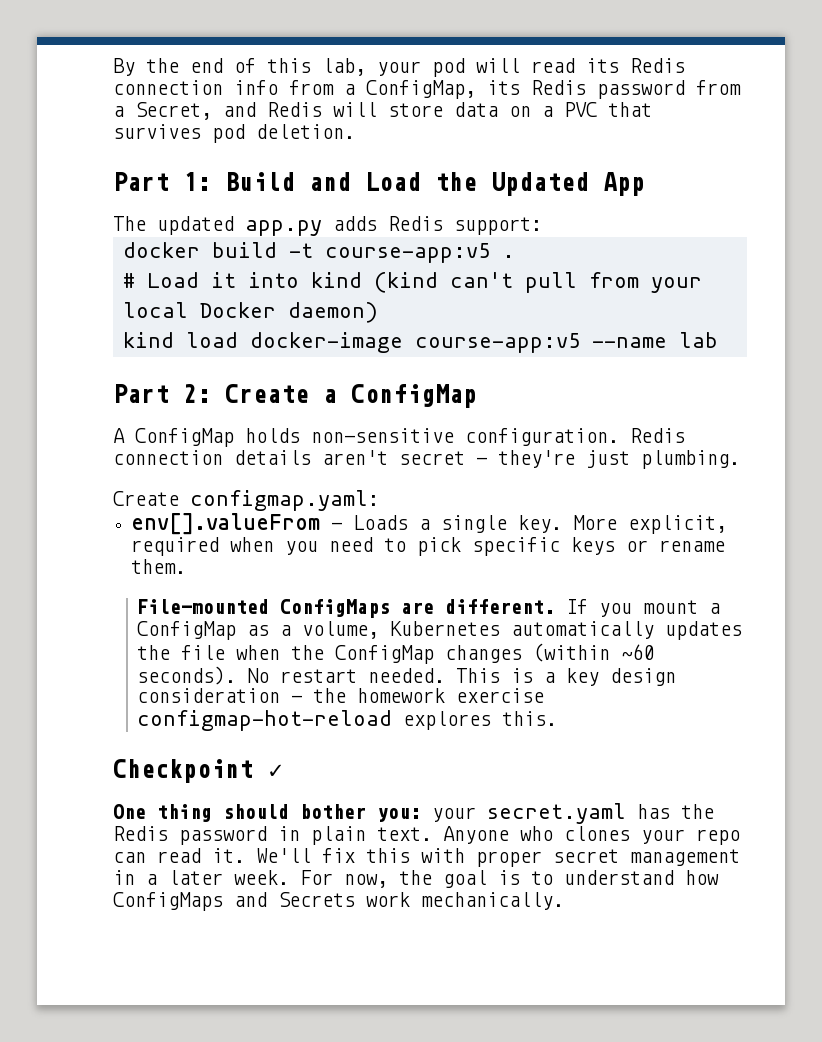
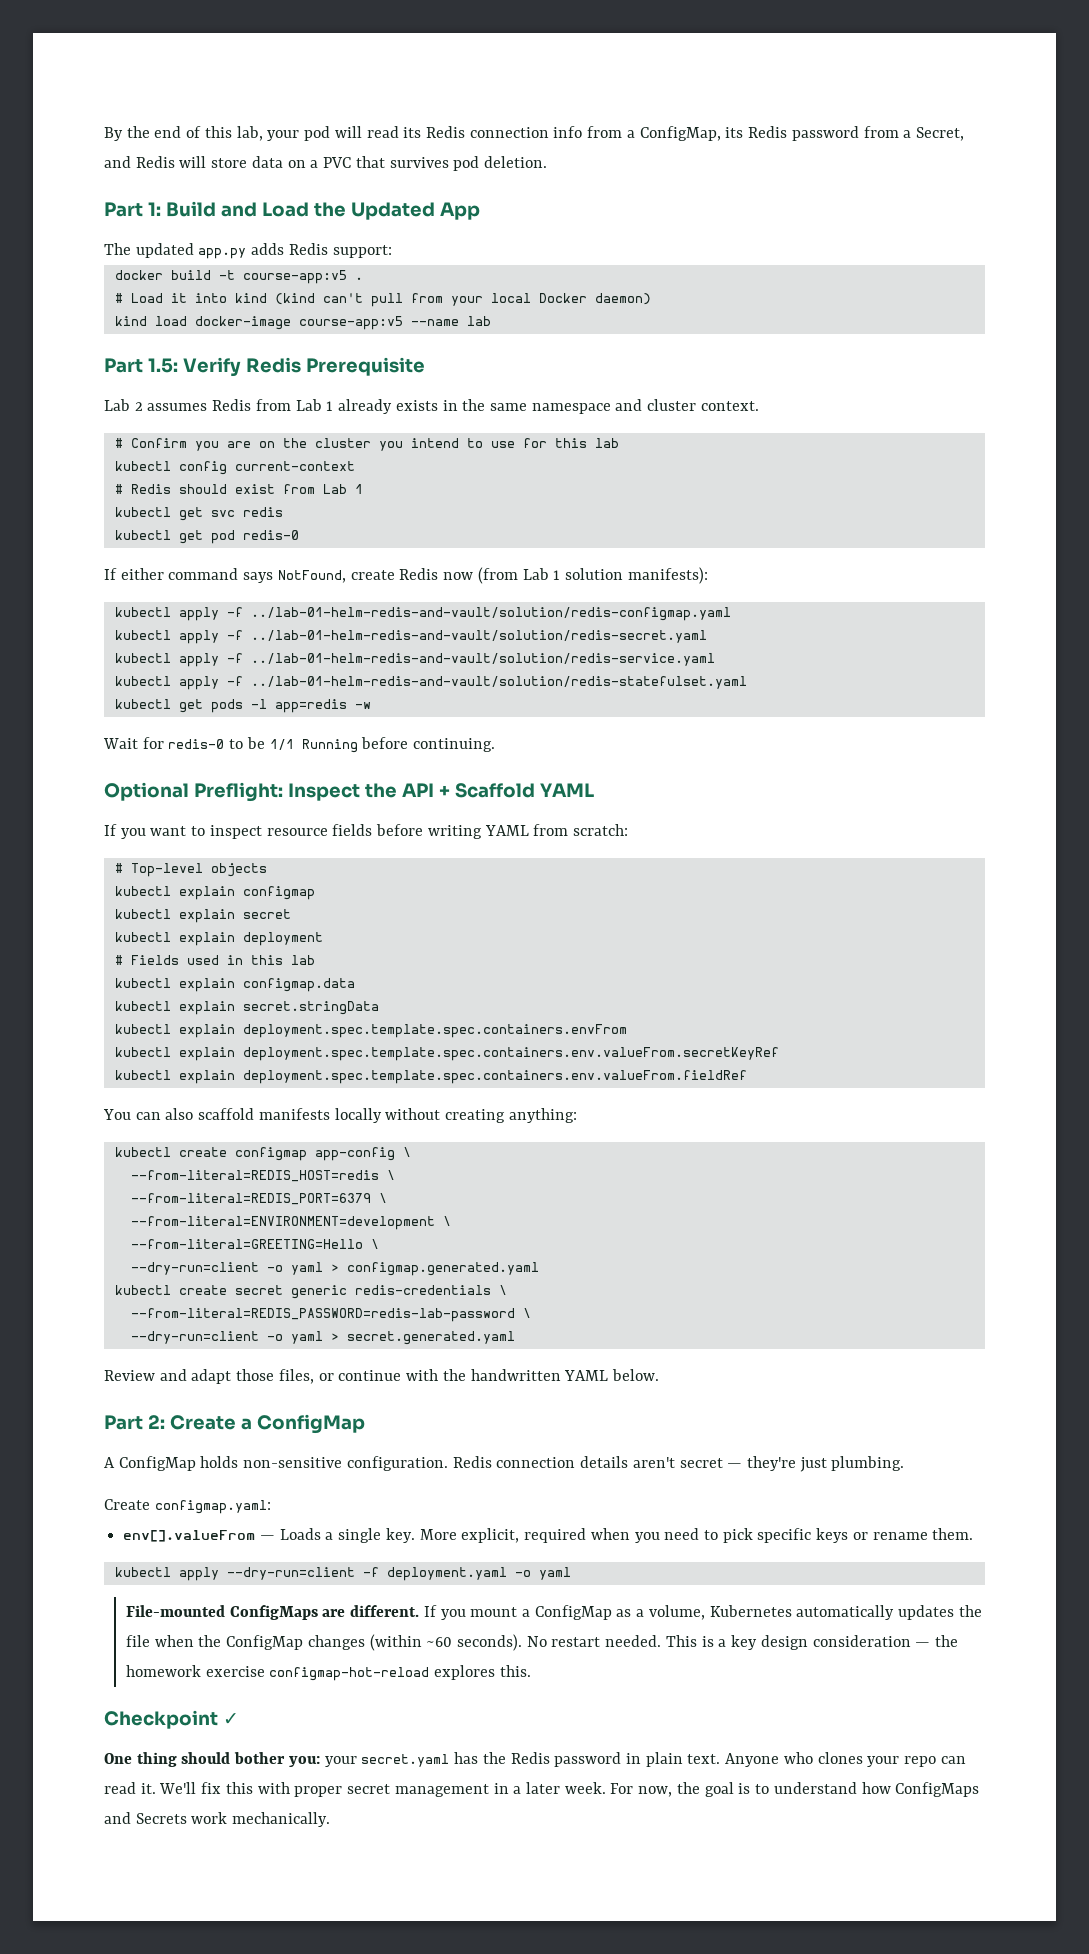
+ Part 1.5: Verify Redis Prerequisite
+ Lab 2 assumes Redis from Lab 1 already exists in the same namespace and cluster context.
+ # Confirm you are on the cluster you intend to use for this lab
+ kubectl config current-context
+ # Redis should exist from Lab 1
+ kubectl get svc redis
+ kubectl get pod redis-0
+ If either command says NotFound, create Redis now (from Lab 1 solution manifests):
+ kubectl apply -f ../lab-01-helm-redis-and-vault/solution/redis-configmap.yaml
+ kubectl apply -f ../lab-01-helm-redis-and-vault/solution/redis-secret.yaml
+ kubectl apply -f ../lab-01-helm-redis-and-vault/solution/redis-service.yaml
+ kubectl apply -f ../lab-01-helm-redis-and-vault/solution/redis-statefulset.yaml
+ kubectl get pods -l app=redis -w
+ Wait for redis-0 to be 1/1 Running before continuing.
+ Optional Preflight: Inspect the API + Scaffold YAML
+ If you want to inspect resource fields before writing YAML from scratch:
+ # Top-level objects
+ kubectl explain configmap
+ kubectl explain secret
+ kubectl explain deployment
+ # Fields used in this lab
+ kubectl explain configmap.data
+ kubectl explain secret.stringData
+ kubectl explain deployment.spec.template.spec.containers.envFrom
+ kubectl explain deployment.spec.template.spec.containers.env.valueFrom.secretKeyRef
+ kubectl explain deployment.spec.template.spec.containers.env.valueFrom.fieldRef
+ You can also scaffold manifests locally without creating anything:
+ kubectl create configmap app-config \
+ --from-literal=REDIS_HOST=redis \
+ --from-literal=REDIS_PORT=6379 \
+ --from-literal=ENVIRONMENT=development \
+ --from-literal=GREETING=Hello \
+ --dry-run=client -o yaml > configmap.generated.yaml
+ kubectl create secret generic redis-credentials \
+ --from-literal=REDIS_PASSWORD=redis-lab-password \
+ --dry-run=client -o yaml > secret.generated.yaml
+ Review and adapt those files, or continue with the handwritten YAML below.
+ kubectl apply --dry-run=client -f deployment.yaml -o yaml

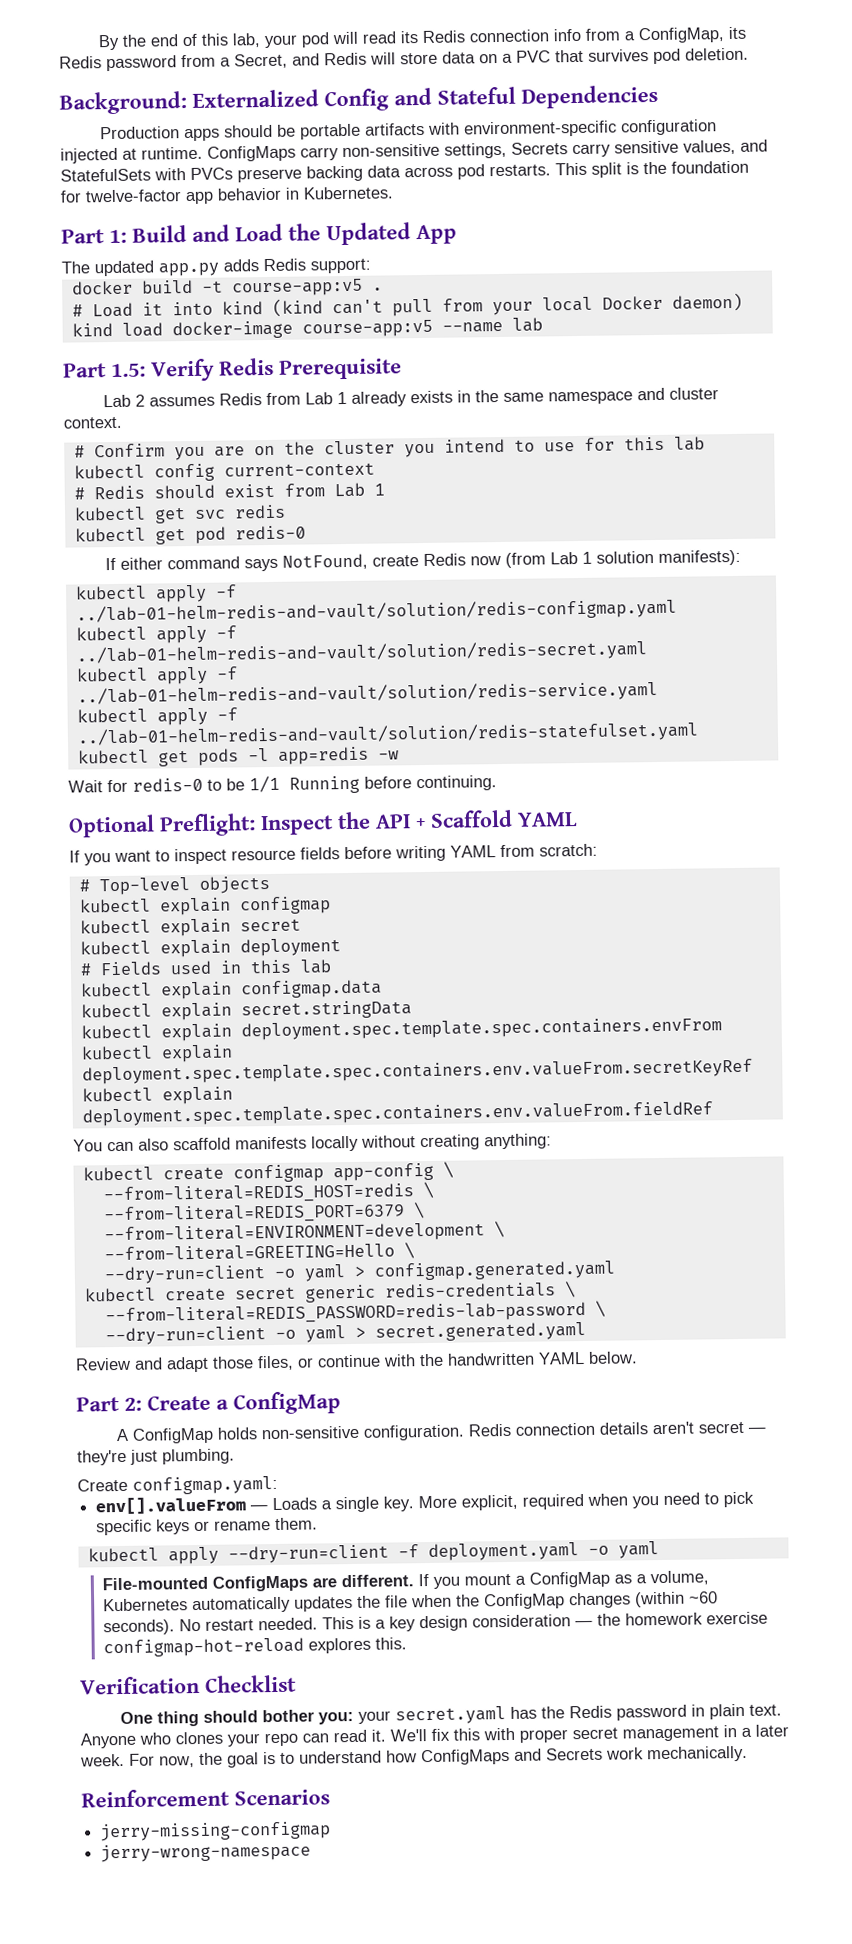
+ Background: Externalized Config and Stateful Dependencies
+ Production apps should be portable artifacts with environment-specific configuration injected at runtime. ConfigMaps carry non-sensitive settings, Secrets carry sensitive values, and StatefulSets with PVCs preserve backing data across pod restarts. This split is the foundation for twelve-factor app behavior in Kubernetes.
- Checkpoint ✓
+ Verification Checklist
+ Reinforcement Scenarios
+ jerry-missing-configmap
+ jerry-wrong-namespace

